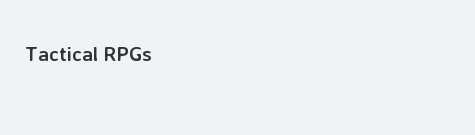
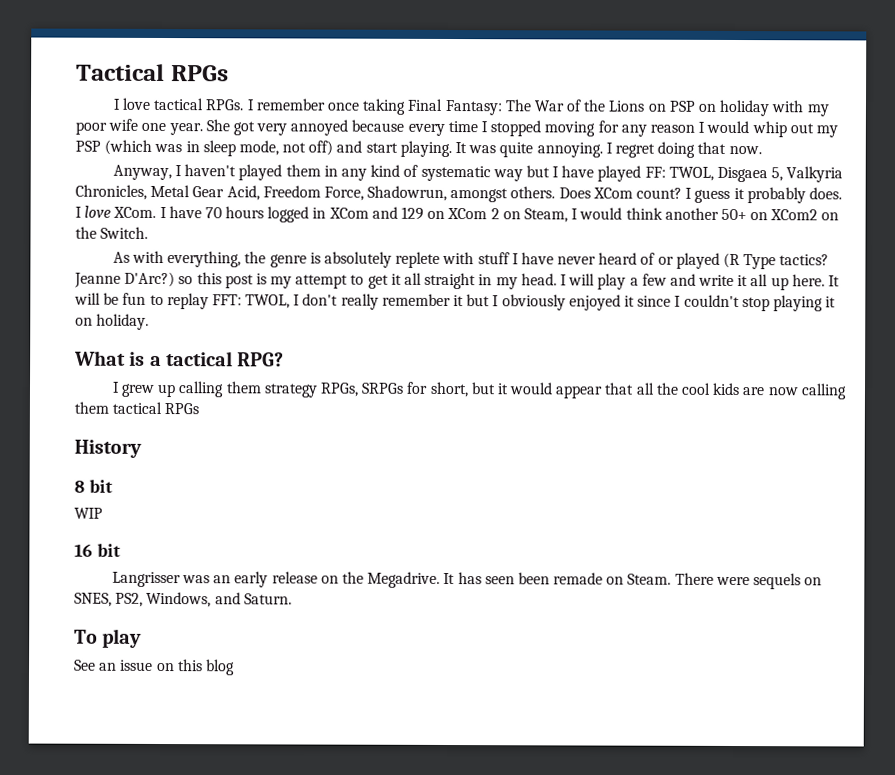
+ I love tactical RPGs. I remember once taking Final Fantasy: The War of the Lions on PSP on holiday with my poor wife one year. She got very annoyed because every time I stopped moving for any reason I would whip out my PSP (which was in sleep mode, not off) and start playing. It was quite annoying. I regret doing that now.
+ Anyway, I haven't played them in any kind of systematic way but I have played FF: TWOL, Disgaea 5, Valkyria Chronicles, Metal Gear Acid, Freedom Force, Shadowrun, amongst others. Does XCom count? I guess it probably does. I love XCom. I have 70 hours logged in XCom and 129 on XCom 2 on Steam, I would think another 50+ on XCom2 on the Switch.
+ As with everything, the genre is absolutely replete with stuff I have never heard of or played (R Type tactics? Jeanne D'Arc?) so this post is my attempt to get it all straight in my head. I will play a few and write it all up here. It will be fun to replay FFT: TWOL, I don't really remember it but I obviously enjoyed it since I couldn't stop playing it on holiday.
+ What is a tactical RPG?
+ I grew up calling them strategy RPGs, SRPGs for short, but it would appear that all the cool kids are now calling them tactical RPGs
+ History
+ 8 bit
+ WIP
+ 16 bit
+ Langrisser was an early release on the Megadrive. It has seen been remade on Steam. There were sequels on SNES, PS2, Windows, and Saturn.
+ To play
+ See an issue on this blog

